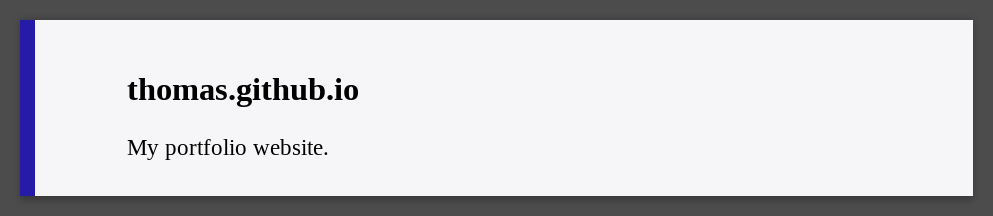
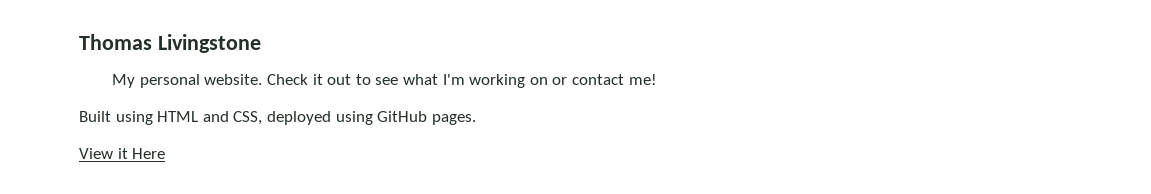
- thomas.github.io
+ Thomas Livingstone
- My portfolio website.
+ My personal website. Check it out to see what I'm working on or contact me!
+ Built using HTML and CSS, deployed using GitHub pages.
+ View it Here

